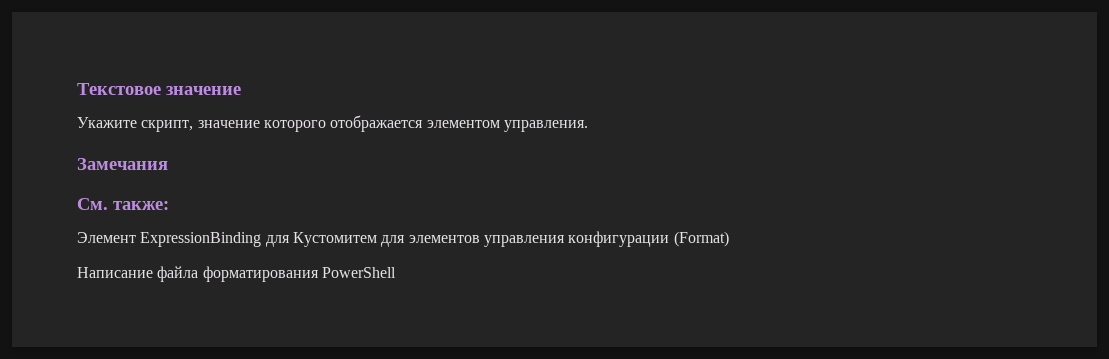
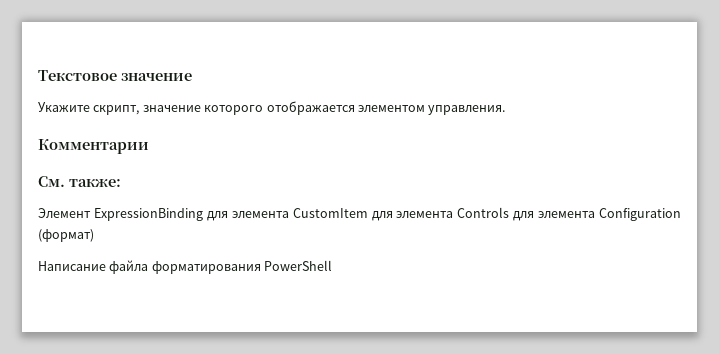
- Замечания
+ Комментарии
- Элемент ExpressionBinding для Кустомитем для элементов управления конфигурации (Format)
+ Элемент ExpressionBinding для элемента CustomItem для элемента Controls для элемента Configuration (формат)

